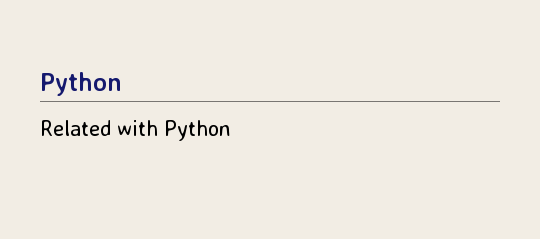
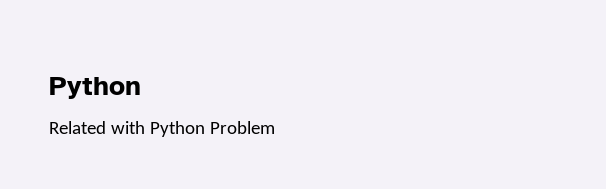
- Related with Python
+ Related with Python Problem

